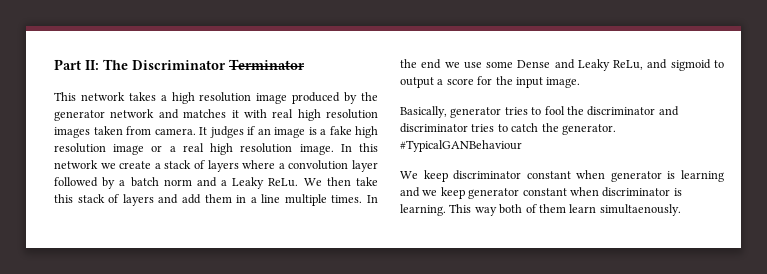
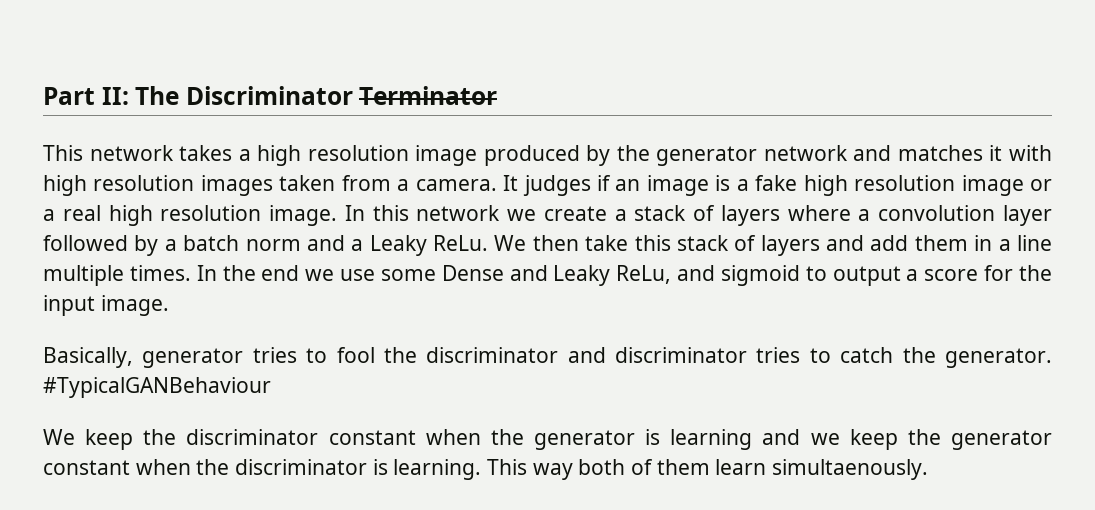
- This network takes a high resolution image produced by the generator network and matches it with real high resolution images taken from camera.
+ This network takes a high resolution image produced by the generator network and matches it with high resolution images taken from a camera.
- We keep discriminator constant when generator is learning and we keep generator constant when discriminator is learning.
+ We keep the discriminator constant when the generator is learning and we keep the generator constant when the discriminator is learning.

